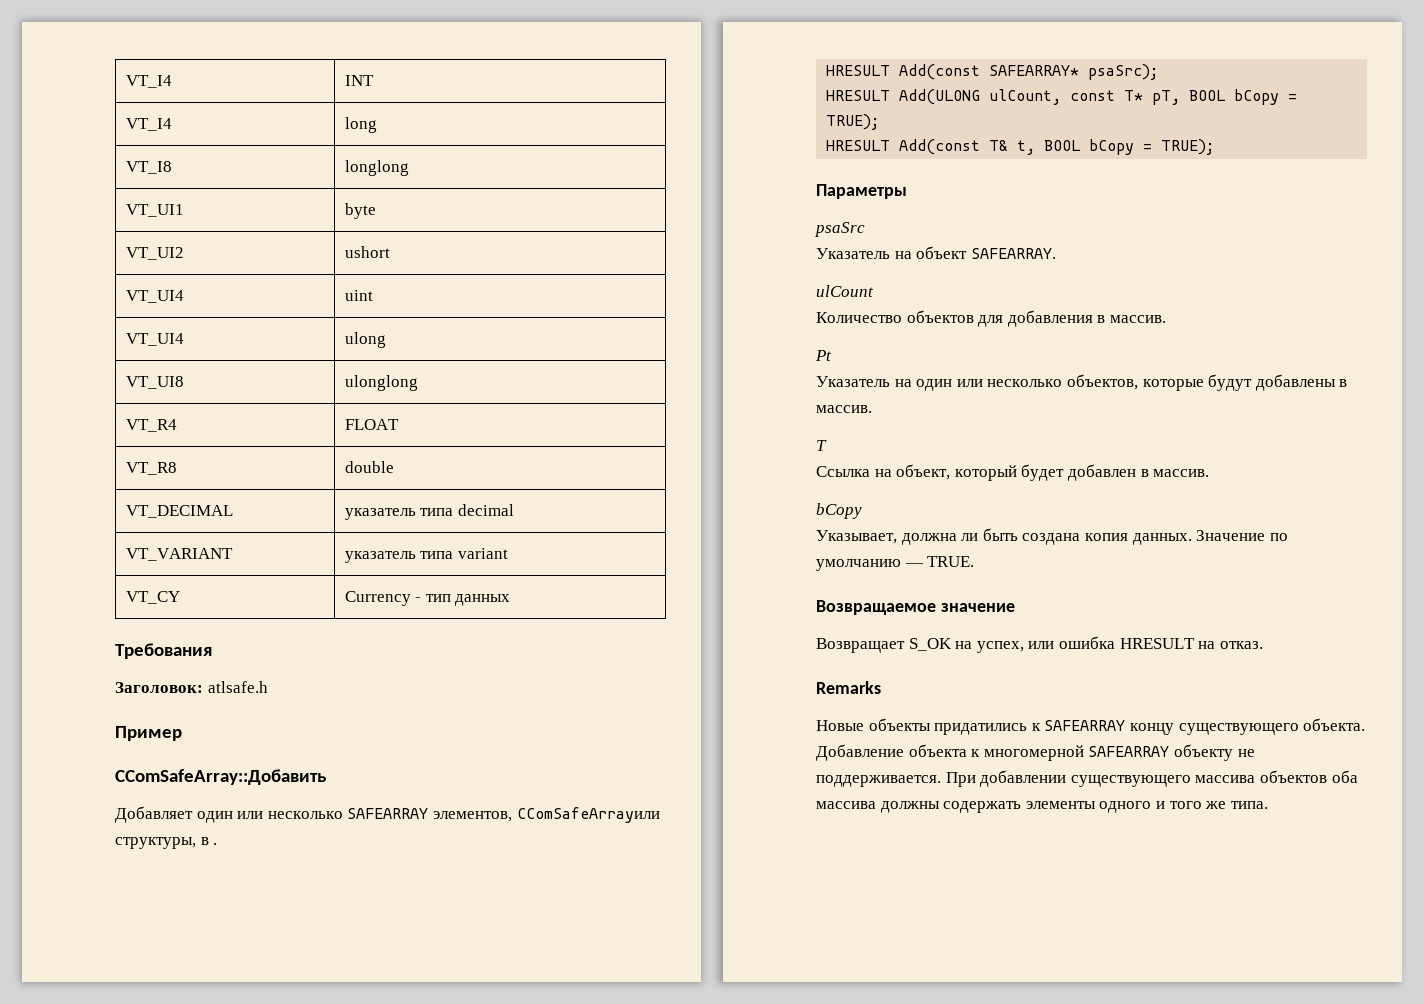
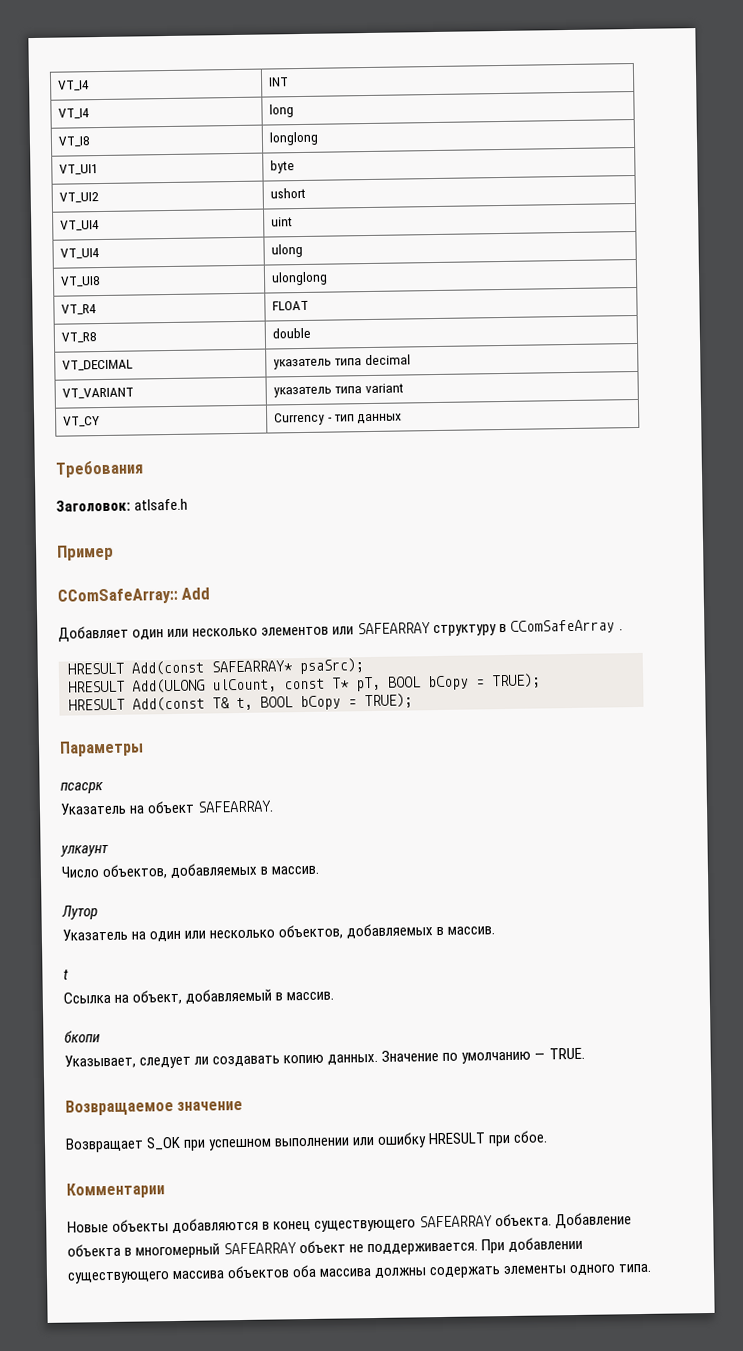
- CComSafeArray::Добавить
+ CComSafeArray:: Add
- Добавляет один или несколько SAFEARRAY элементов, CComSafeArrayили структуры, в .
+ Добавляет один или несколько элементов или SAFEARRAY структуру в CComSafeArray .
- psaSrc
+ псасрк
- ulCount
- Количество объектов для добавления в массив.
- Pt
+ улкаунт
+ Число объектов, добавляемых в массив.
+ Лутор
- Указатель на один или несколько объектов, которые будут добавлены в массив.
- T
+ Указатель на один или несколько объектов, добавляемых в массив.
+ t
- Ссылка на объект, который будет добавлен в массив.
- bCopy
+ Ссылка на объект, добавляемый в массив.
+ бкопи
- Указывает, должна ли быть создана копия данных.
+ Указывает, следует ли создавать копию данных.
- Возвращает S_OK на успех, или ошибка HRESULT на отказ.
- Remarks
- Новые объекты придатились к SAFEARRAY концу существующего объекта. Добавление объекта к многомерной SAFEARRAY объекту не поддерживается.
+ Возвращает S_OK при успешном выполнении или ошибку HRESULT при сбое.
+ Комментарии
+ Новые объекты добавляются в конец существующего SAFEARRAY объекта. Добавление объекта в многомерный SAFEARRAY объект не поддерживается.
- При добавлении существующего массива объектов оба массива должны содержать элементы одного и того же типа.
+ При добавлении существующего массива объектов оба массива должны содержать элементы одного типа.

